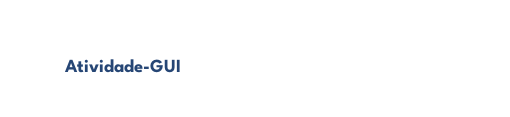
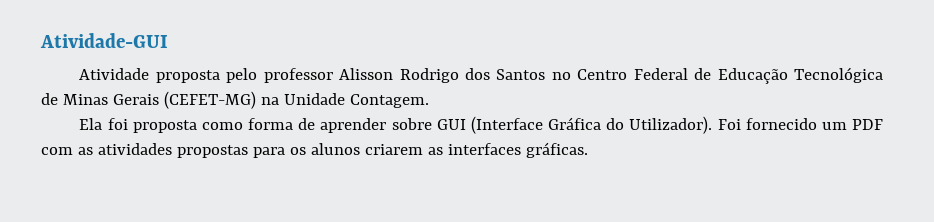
+ Atividade proposta pelo professor Alisson Rodrigo dos Santos no Centro Federal de Educação Tecnológica de Minas Gerais (CEFET-MG) na Unidade Contagem.
+ Ela foi proposta como forma de aprender sobre GUI (Interface Gráfica do Utilizador). Foi fornecido um PDF com as atividades propostas para os alunos criarem as interfaces gráficas.

